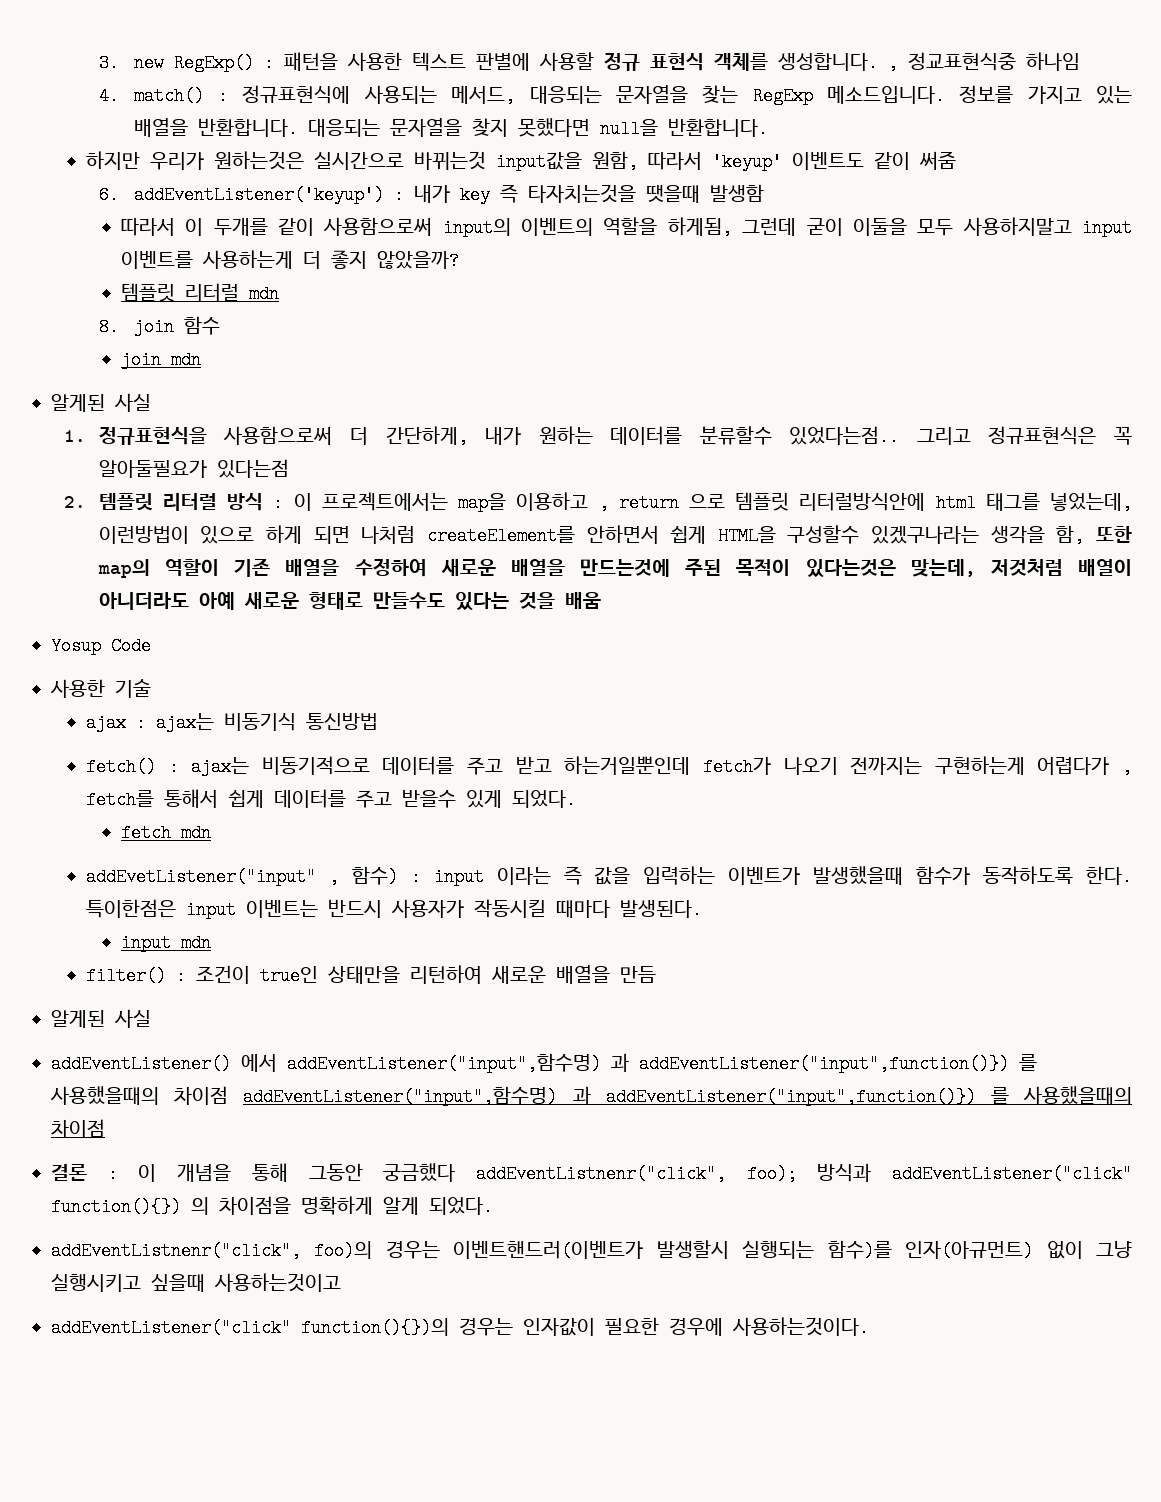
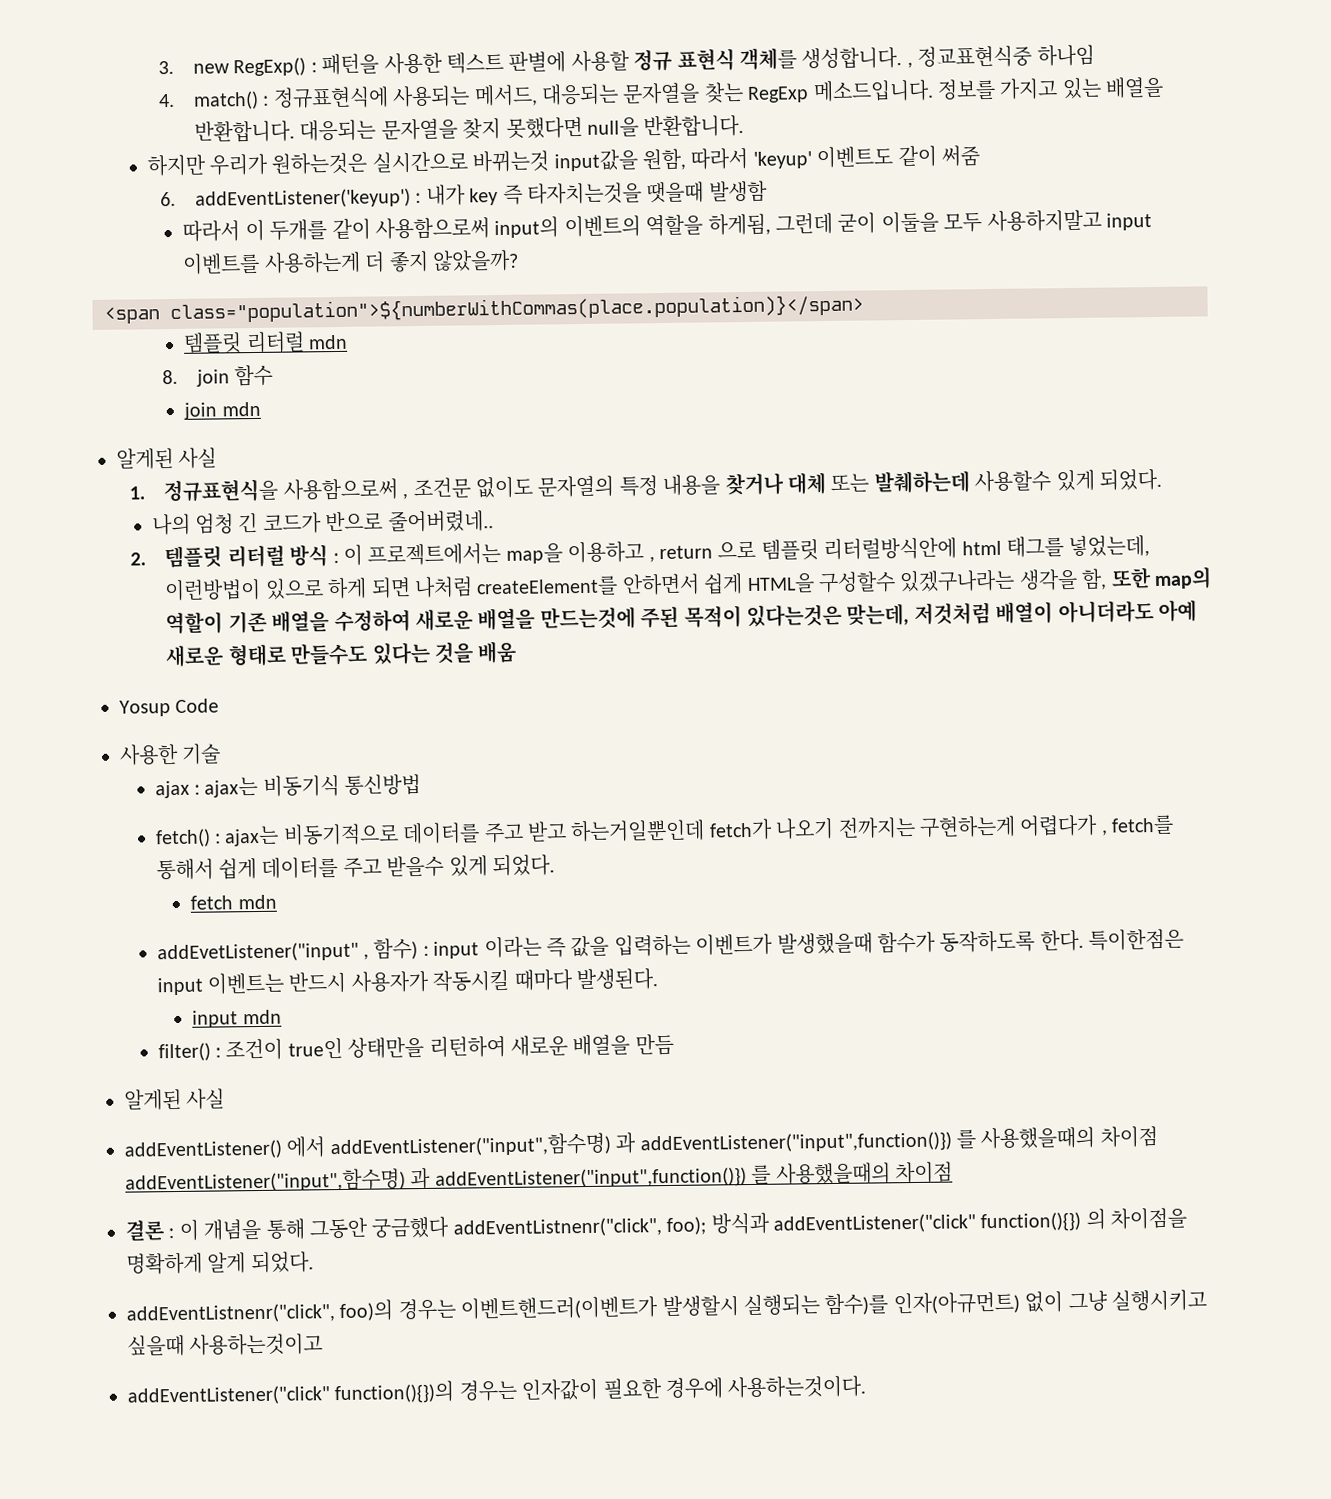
+ <span class="population">${numberWithCommas(place.population)}</span>
- 1. 정규표현식을 사용함으로써 더 간단하게, 내가 원하는 데이터를 분류할수 있었다는점.. 그리고 정규표현식은 꼭 알아둘필요가 있다는점
+ 1. 정규표현식을 사용함으로써 , 조건문 없이도 문자열의 특정 내용을 찾거나 대체 또는 발췌하는데 사용할수 있게 되었다.
+ 나의 엄청 긴 코드가 반으로 줄어버렸네..

